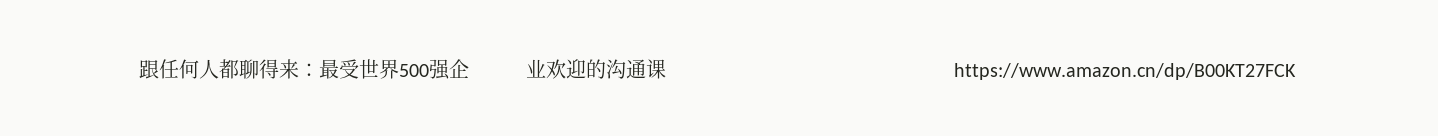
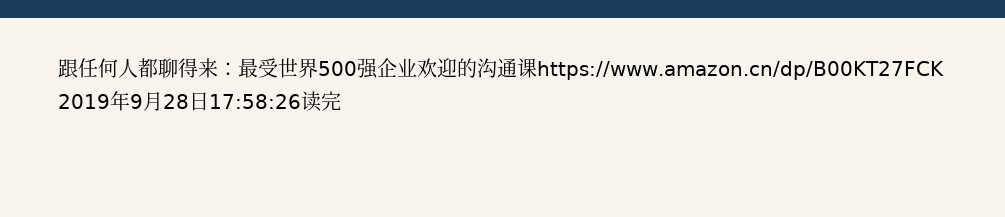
- 跟任何人都聊得来：最受世界500强企业欢迎的沟通课https://www.amazon.cn/dp/B00KT27FCK
+ 跟任何人都聊得来：最受世界500强企业欢迎的沟通课https://www.amazon.cn/dp/B00KT27FCK 2019年9月28日17:58:26读完

